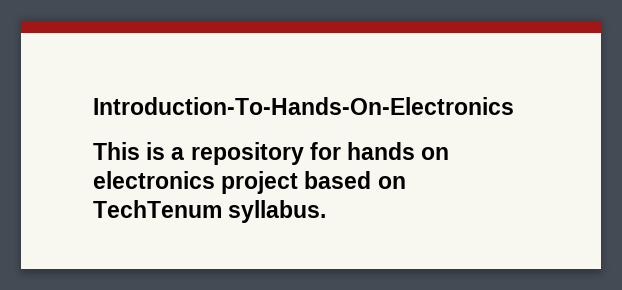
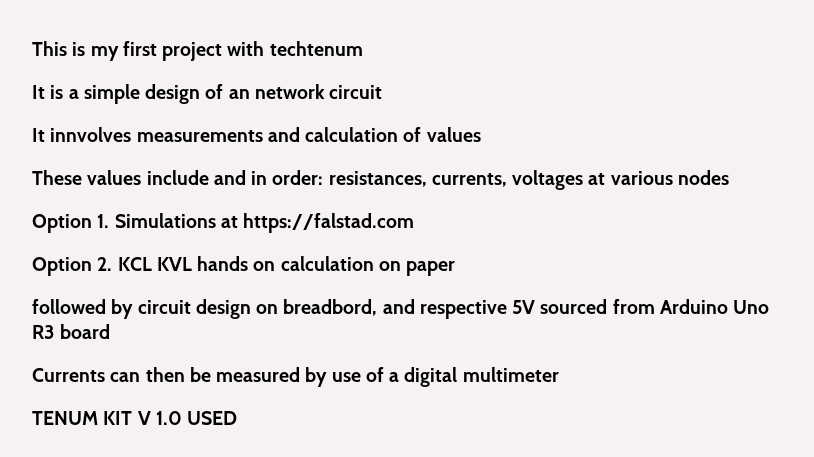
- Introduction-To-Hands-On-Electronics
- This is a repository for hands on electronics project based on TechTenum syllabus.
+ This is my first project with techtenum
+ It is a simple design of an network circuit
+ It innvolves measurements and calculation of values
+ These values include and in order: resistances, currents, voltages at various nodes
+ Option 1. Simulations at https://falstad.com
+ Option 2. KCL KVL hands on calculation on paper
+ followed by circuit design on breadbord, and respective 5V sourced from Arduino Uno R3 board
+ Currents can then be measured by use of a digital multimeter
+ TENUM KIT V 1.0 USED

